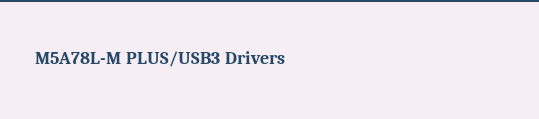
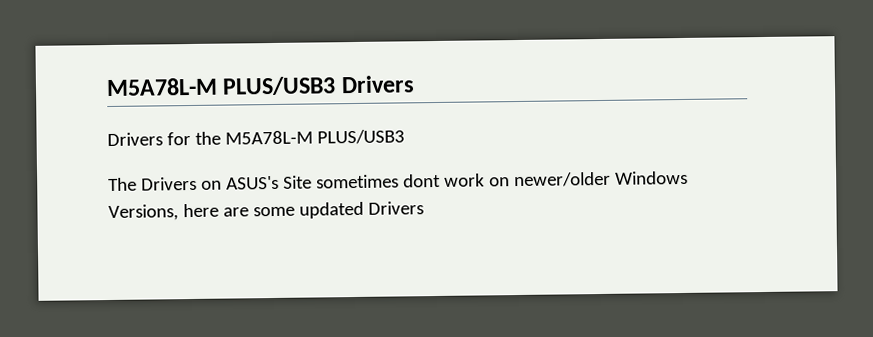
+ Drivers for the M5A78L-M PLUS/USB3
+ The Drivers on ASUS's Site sometimes dont work on newer/older Windows Versions, here are some updated Drivers

